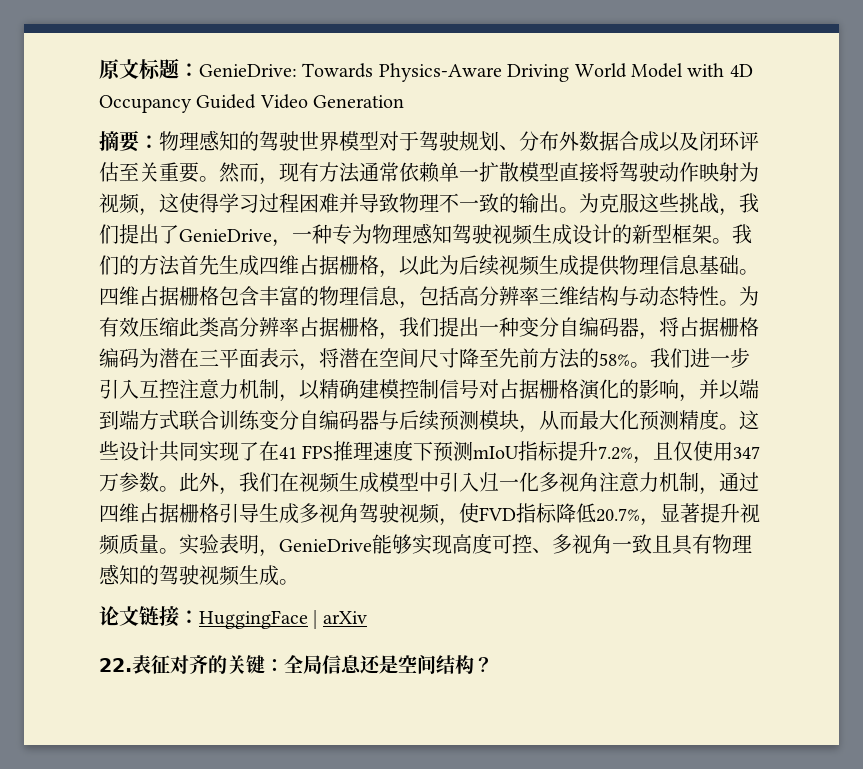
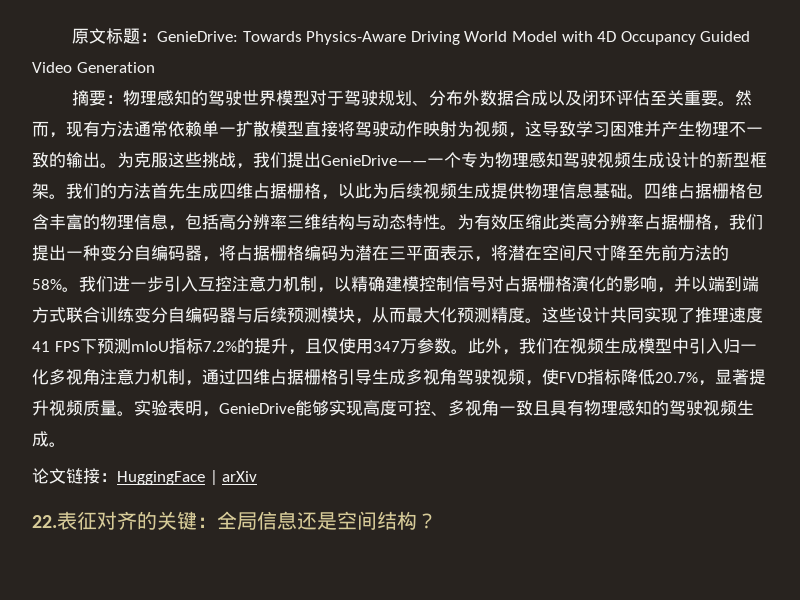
- 然而，现有方法通常依赖单一扩散模型直接将驾驶动作映射为视频，这使得学习过程困难并导致物理不一致的输出。
+ 然而，现有方法通常依赖单一扩散模型直接将驾驶动作映射为视频，这导致学习困难并产生物理不一致的输出。
- 为克服这些挑战，我们提出了GenieDrive，一种专为物理感知驾驶视频生成设计的新型框架。
+ 为克服这些挑战，我们提出GenieDrive——一个专为物理感知驾驶视频生成设计的新型框架。
- 这些设计共同实现了在41 FPS推理速度下预测mIoU指标提升7.2%，且仅使用347万参数。
+ 这些设计共同实现了推理速度41 FPS下预测mIoU指标7.2%的提升，且仅使用347万参数。

